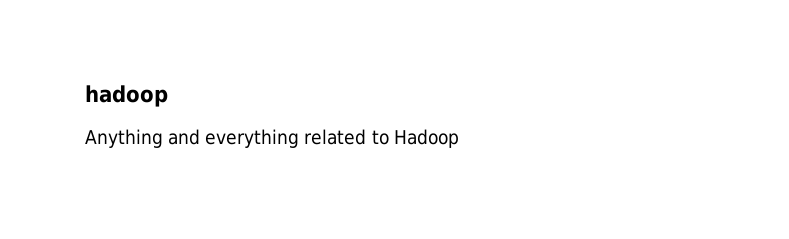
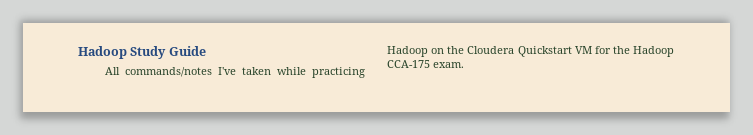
- hadoop
- Anything and everything related to Hadoop
+ Hadoop Study Guide
+ All commands/notes I've taken while practicing Hadoop on the Cloudera Quickstart VM for the Hadoop CCA-175 exam.

